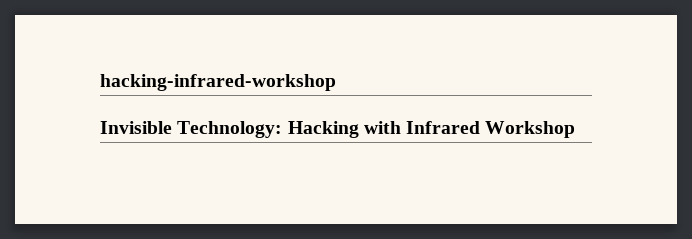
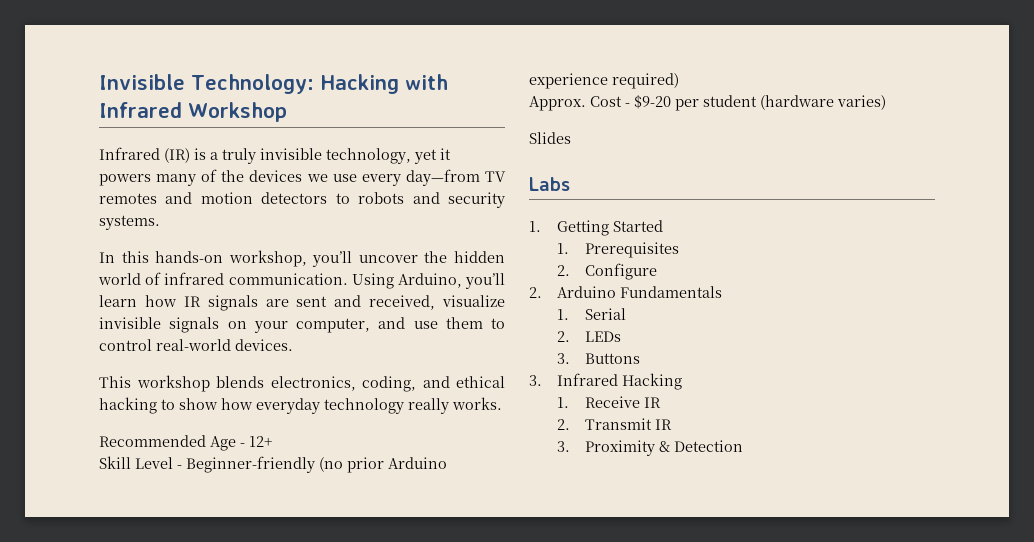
- hacking-infrared-workshop
+ Infrared (IR) is a truly invisible technology, yet it powers many of the devices we use every day—from TV remotes and motion detectors to robots and security systems.
+ In this hands-on workshop, you’ll uncover the hidden world of infrared communication. Using Arduino, you’ll learn how IR signals are sent and received, visualize invisible signals on your computer, and use them to control real-world devices.
+ This workshop blends electronics, coding, and ethical hacking to show how everyday technology really works.
+ Recommended Age - 12+
+ Skill Level - Beginner-friendly (no prior Arduino experience required)
+ Approx. Cost - $9-20 per student (hardware varies)
+ Slides
+ Labs
+ 1. Getting Started
+ 1. Prerequisites
+ 2. Configure
+ 2. Arduino Fundamentals
+ 1. Serial
+ 2. LEDs
+ 3. Buttons
+ 3. Infrared Hacking
+ 1. Receive IR
+ 2. Transmit IR
+ 3. Proximity & Detection

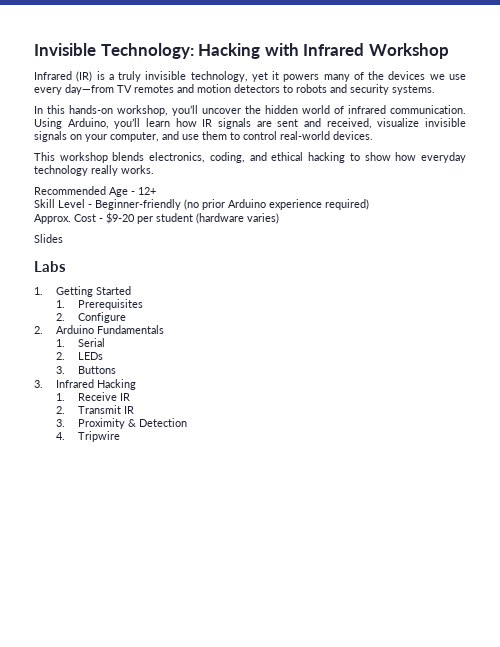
+ 4. Tripwire

